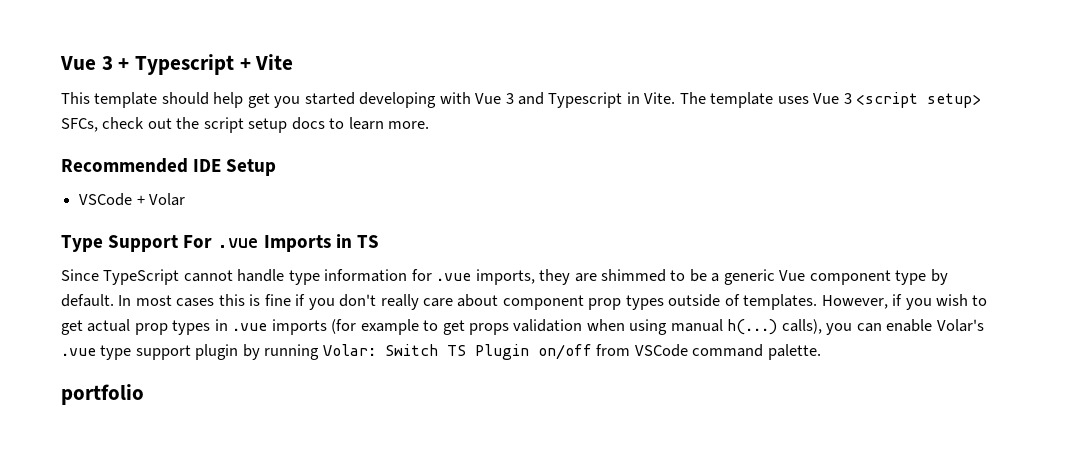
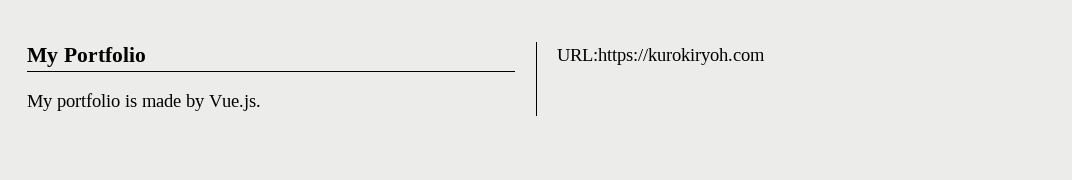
- Vue 3 + Typescript + Vite
- This template should help get you started developing with Vue 3 and Typescript in Vite. The template uses Vue 3 <script setup> SFCs, check out the script setup docs to learn more.
- Recommended IDE Setup
- VSCode + Volar
- Type Support For .vue Imports in TS
- Since TypeScript cannot handle type information for .vue imports, they are shimmed to be a generic Vue component type by default. In most cases this is fine if you don't really care about component prop types outside of templates. However, if you wish to get actual prop types in .vue imports (for example to get props validation when using manual h(...) calls), you can enable Volar's .vue type support plugin by running Volar: Switch TS Plugin on/off from VSCode command palette.
- portfolio
+ My Portfolio
+ My portfolio is made by Vue.js.
+ URL:https://kurokiryoh.com

